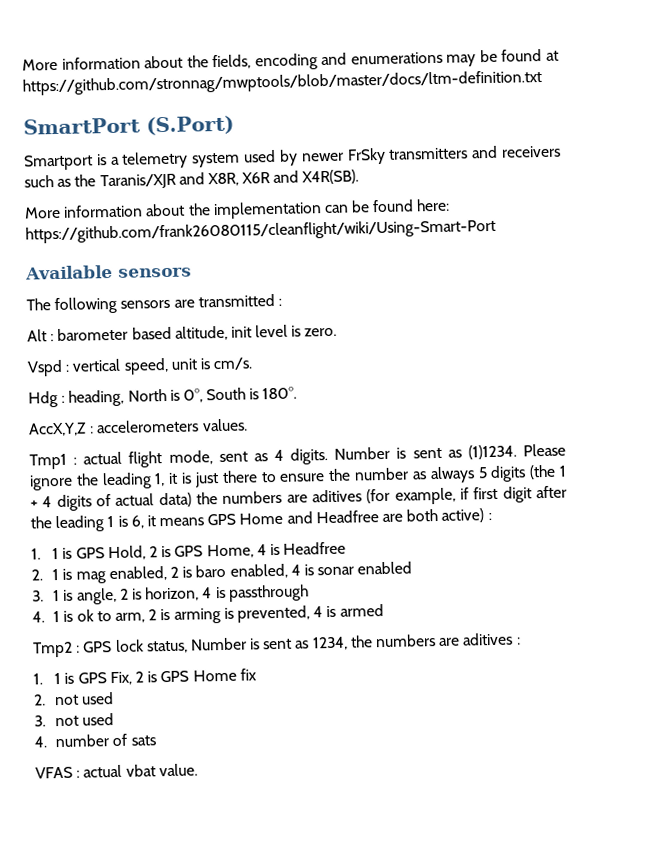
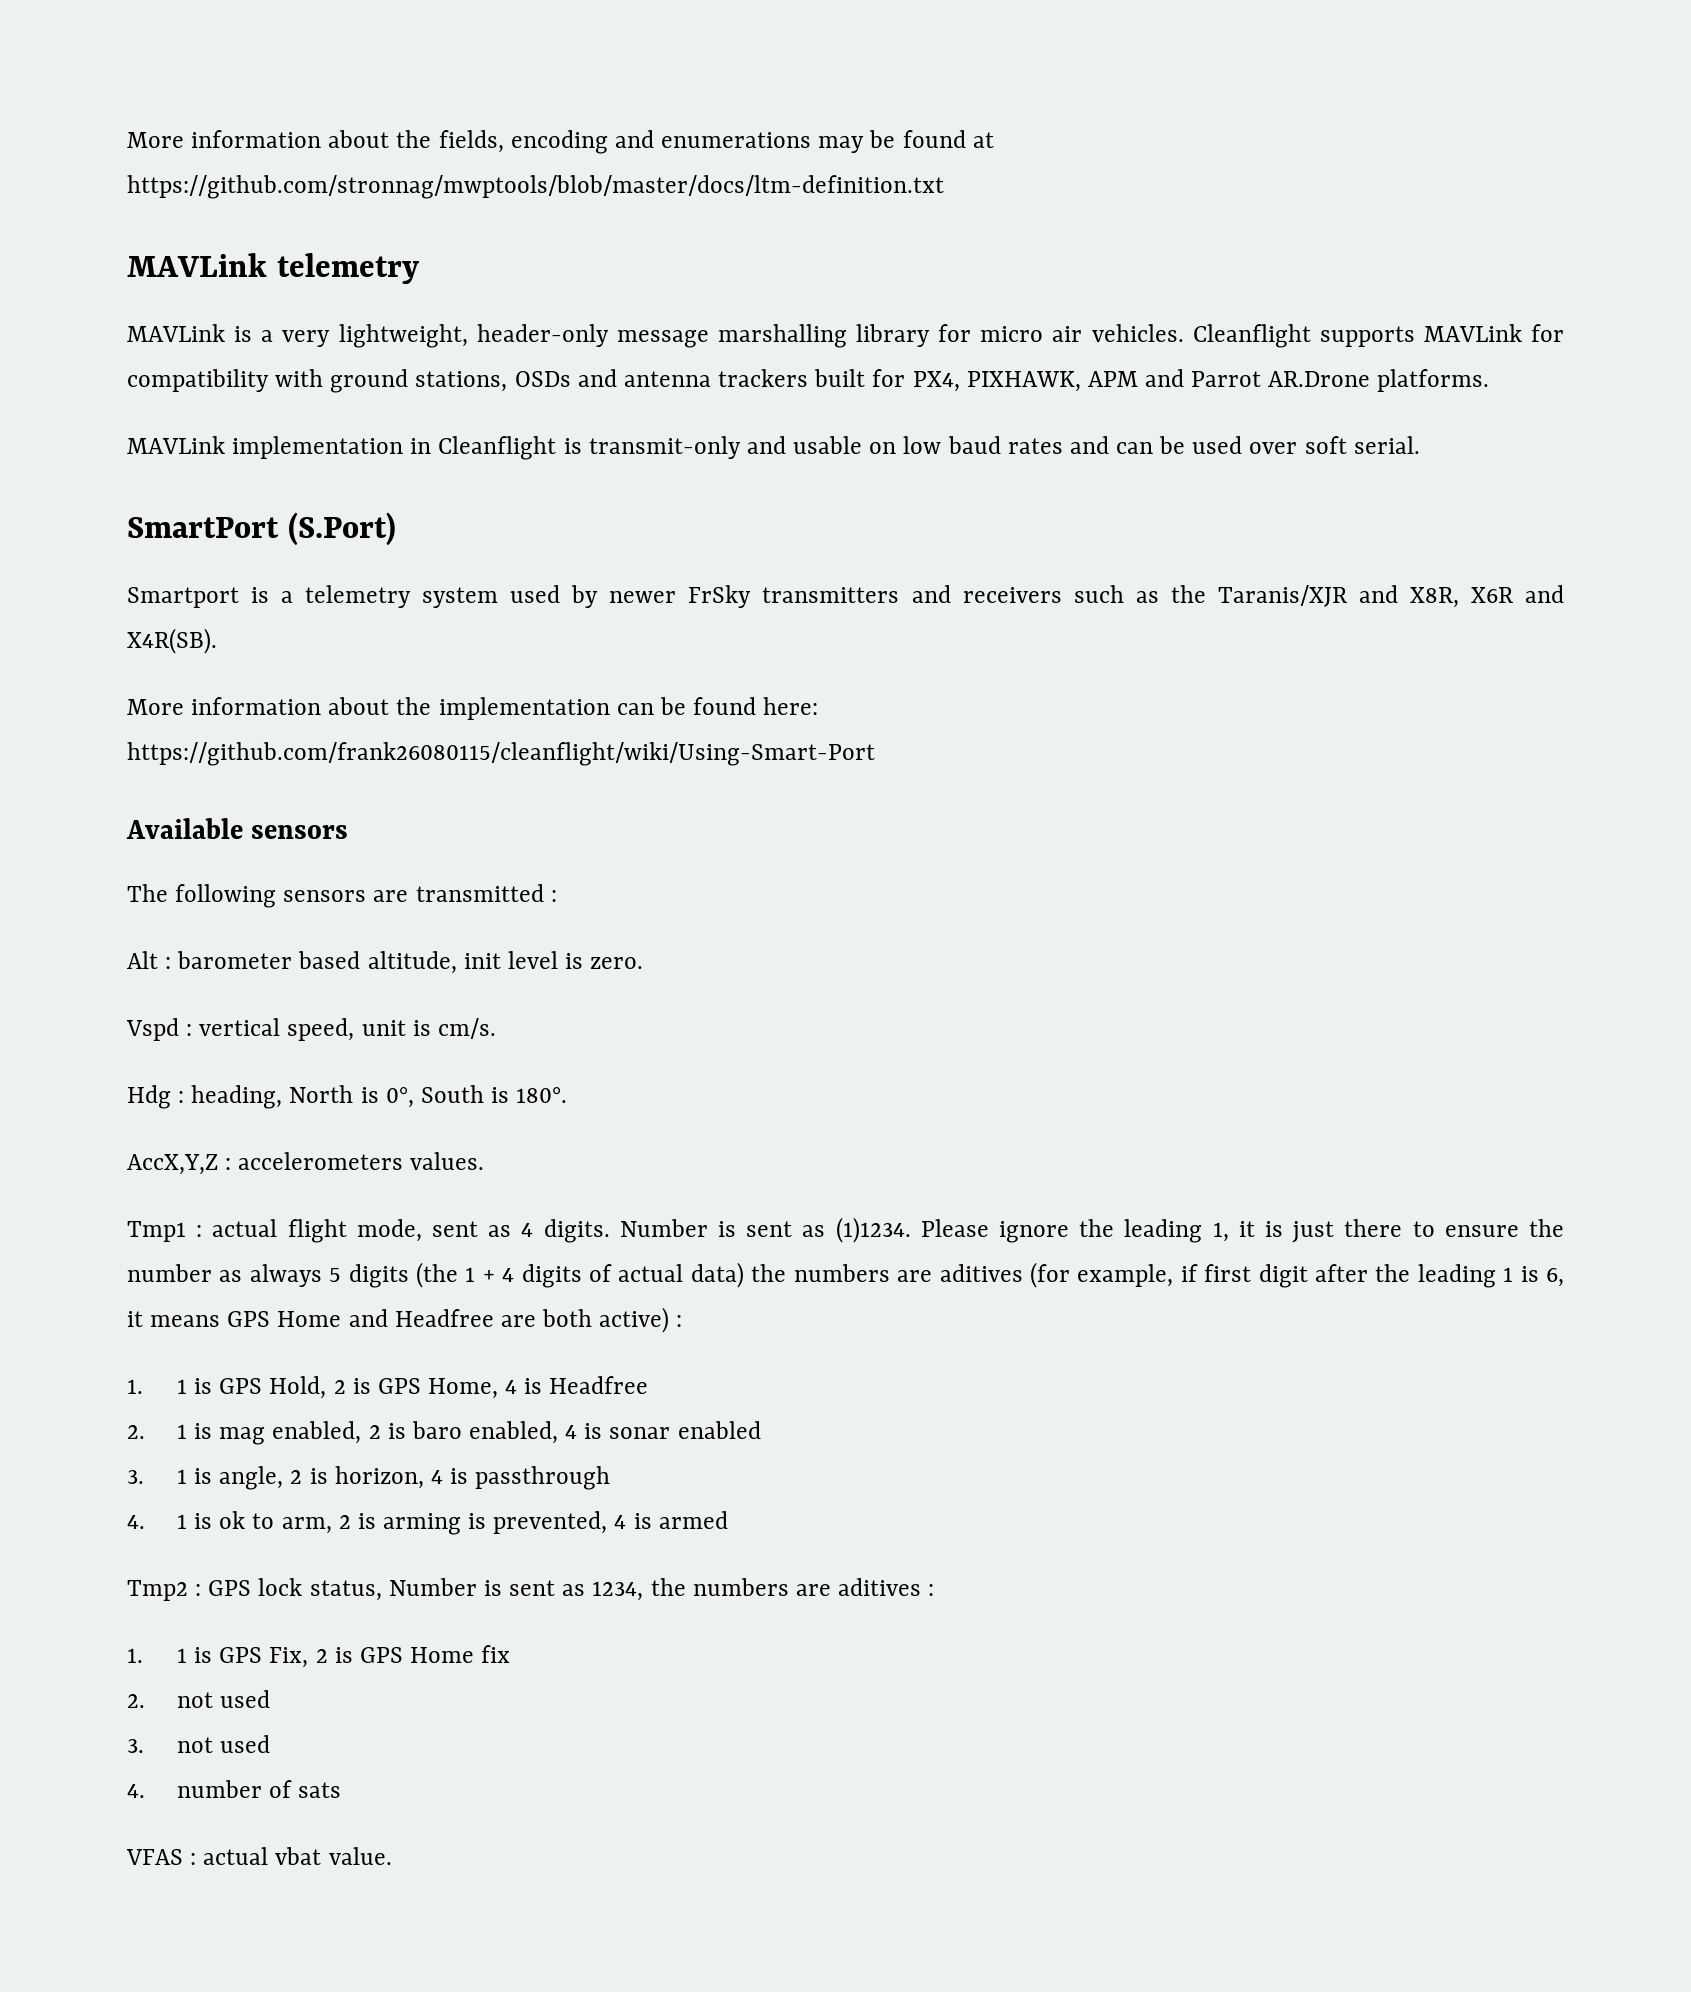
+ MAVLink telemetry
+ MAVLink is a very lightweight, header-only message marshalling library for micro air vehicles. Cleanflight supports MAVLink for compatibility with ground stations, OSDs and antenna trackers built for PX4, PIXHAWK, APM and Parrot AR.Drone platforms.
+ MAVLink implementation in Cleanflight is transmit-only and usable on low baud rates and can be used over soft serial.

